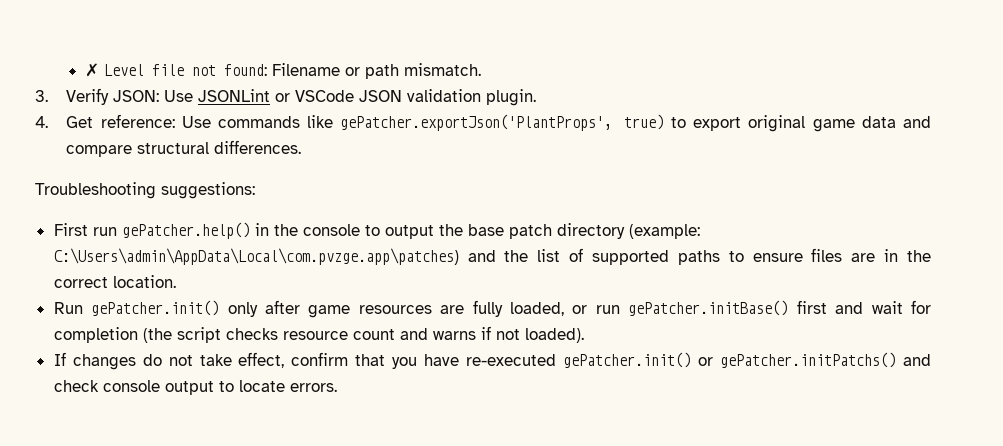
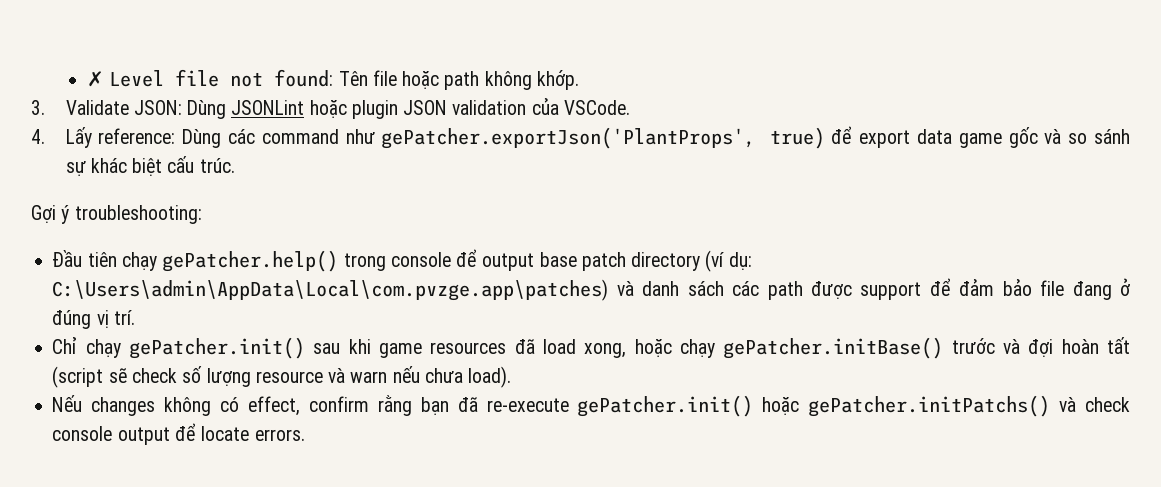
- ✗ Level file not found: Filename or path mismatch.
- 3. Verify JSON: Use JSONLint or VSCode JSON validation plugin.
- 4. Get reference: Use commands like gePatcher.exportJson('PlantProps', true) to export original game data and compare structural differences.
- Troubleshooting suggestions:
- First run gePatcher.help() in the console to output the base patch directory (example: C:\Users\admin\AppData\Local\com.pvzge.app\patches) and the list of supported paths to ensure files are in the correct location.
- Run gePatcher.init() only after game resources are fully loaded, or run gePatcher.initBase() first and wait for completion (the script checks resource count and warns if not loaded).
- If changes do not take effect, confirm that you have re-executed gePatcher.init() or gePatcher.initPatchs() and check console output to locate errors.
+ ✗ Level file not found: Tên file hoặc path không khớp.
+ 3. Validate JSON: Dùng JSONLint hoặc plugin JSON validation của VSCode.
+ 4. Lấy reference: Dùng các command như gePatcher.exportJson('PlantProps', true) để export data game gốc và so sánh sự khác biệt cấu trúc.
+ Gợi ý troubleshooting:
+ Đầu tiên chạy gePatcher.help() trong console để output base patch directory (ví dụ: C:\Users\admin\AppData\Local\com.pvzge.app\patches) và danh sách các path được support để đảm bảo file đang ở đúng vị trí.
+ Chỉ chạy gePatcher.init() sau khi game resources đã load xong, hoặc chạy gePatcher.initBase() trước và đợi hoàn tất (script sẽ check số lượng resource và warn nếu chưa load).
+ Nếu changes không có effect, confirm rằng bạn đã re-execute gePatcher.init() hoặc gePatcher.initPatchs() và check console output để locate errors.

